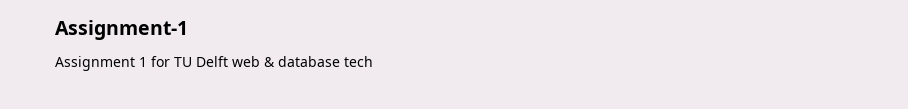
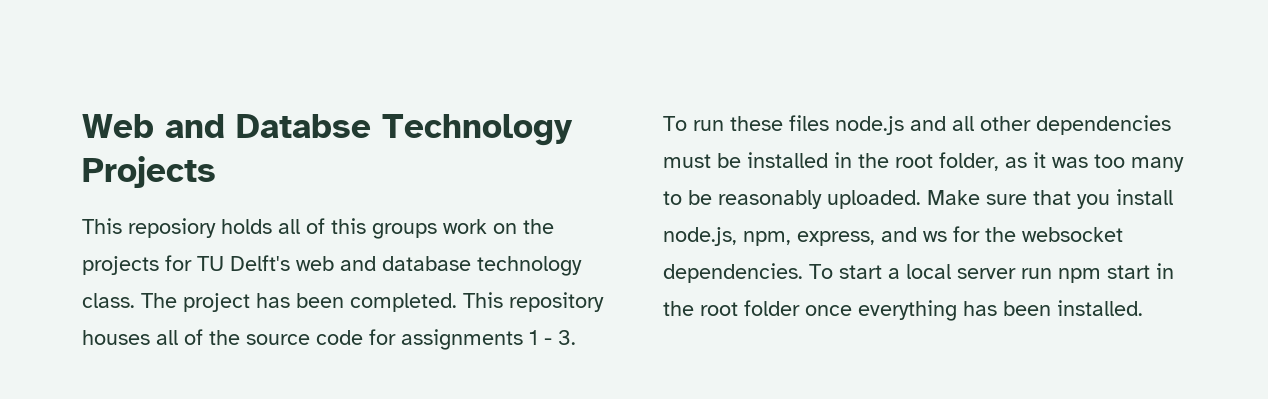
- Assignment-1
- Assignment 1 for TU Delft web & database tech
+ Web and Databse Technology Projects
+ This reposiory holds all of this groups work on the projects for TU Delft's web and database technology class. The project has been completed. This repository houses all of the source code for assignments 1 - 3. To run these files node.js and all other dependencies must be installed in the root folder, as it was too many to be reasonably uploaded. Make sure that you install node.js, npm, express, and ws for the websocket dependencies. To start a local server run npm start in the root folder once everything has been installed.

